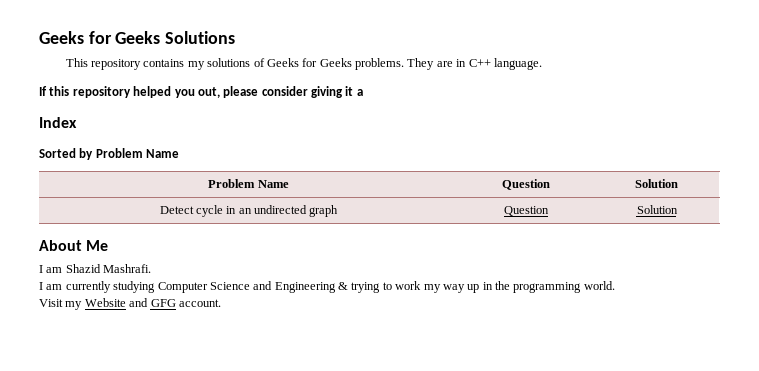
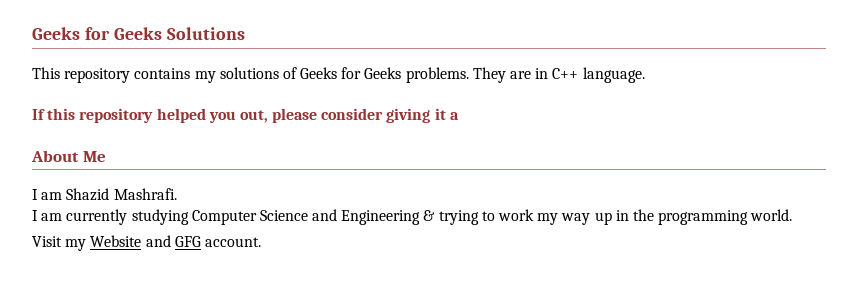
- Index
- Sorted by Problem Name
- Problem Name | Question | Solution
- Detect cycle in an undirected graph | Question | Solution

